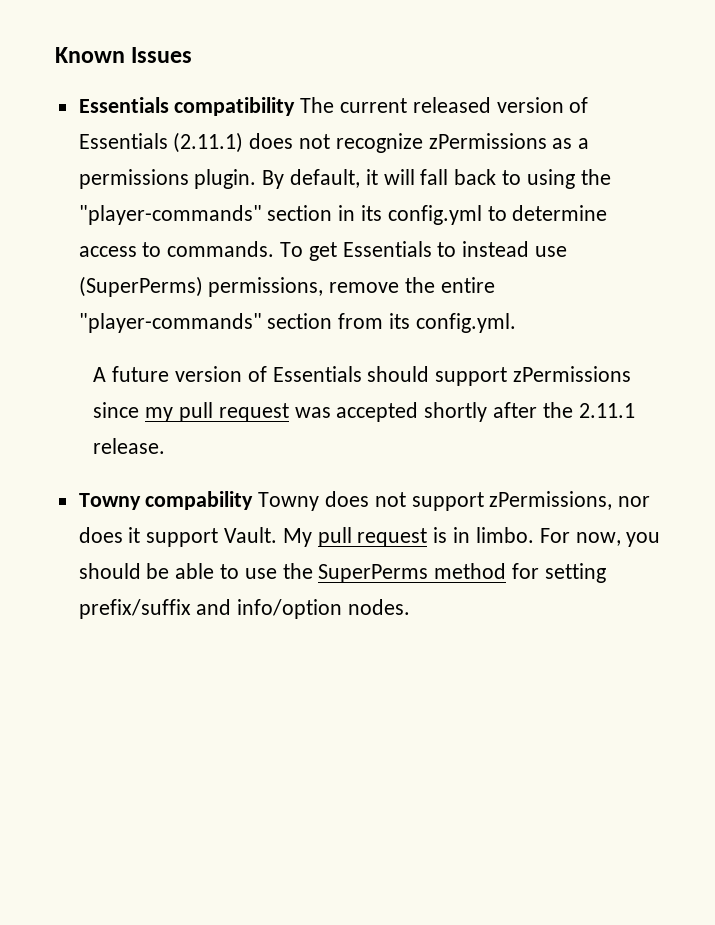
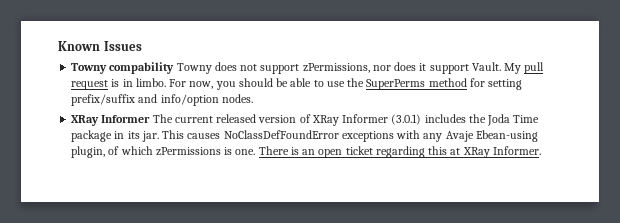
- Essentials compatibility The current released version of Essentials (2.11.1) does not recognize zPermissions as a permissions plugin. By default, it will fall back to using the "player-commands" section in its config.yml to determine access to commands. To get Essentials to instead use (SuperPerms) permissions, remove the entire "player-commands" section from its config.yml.
- A future version of Essentials should support zPermissions since my pull request was accepted shortly after the 2.11.1 release.
+ XRay Informer The current released version of XRay Informer (3.0.1) includes the Joda Time package in its jar. This causes NoClassDefFoundError exceptions with any Avaje Ebean-using plugin, of which zPermissions is one. There is an open ticket regarding this at XRay Informer.

